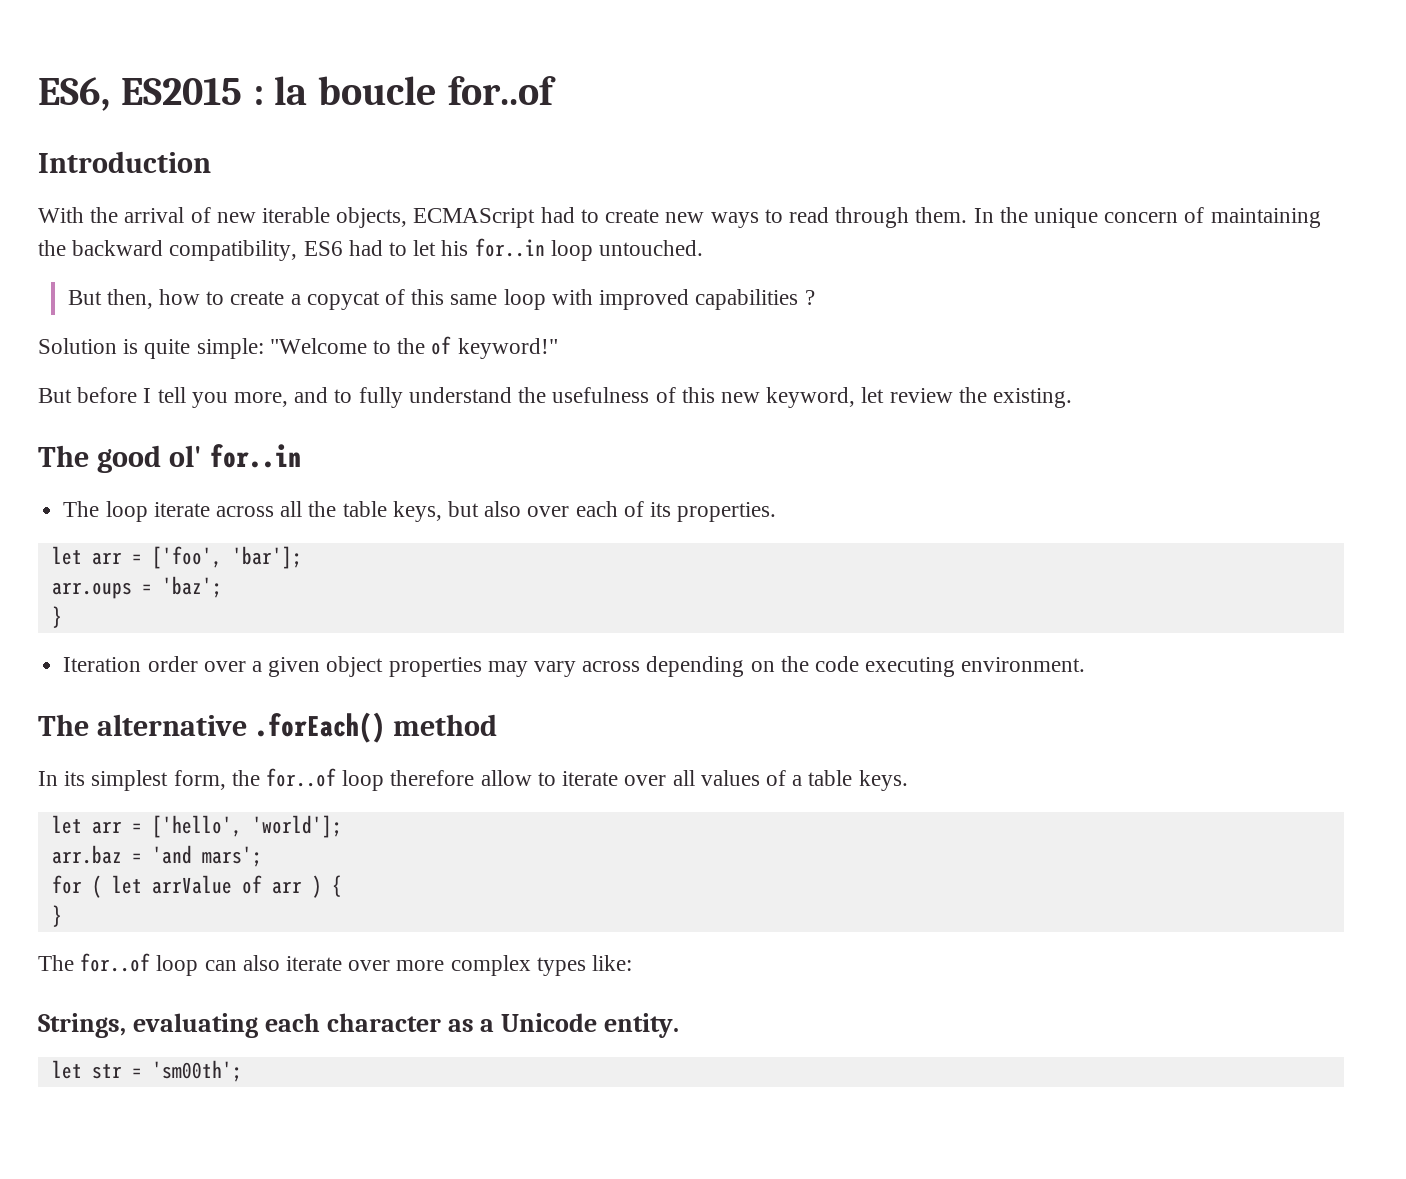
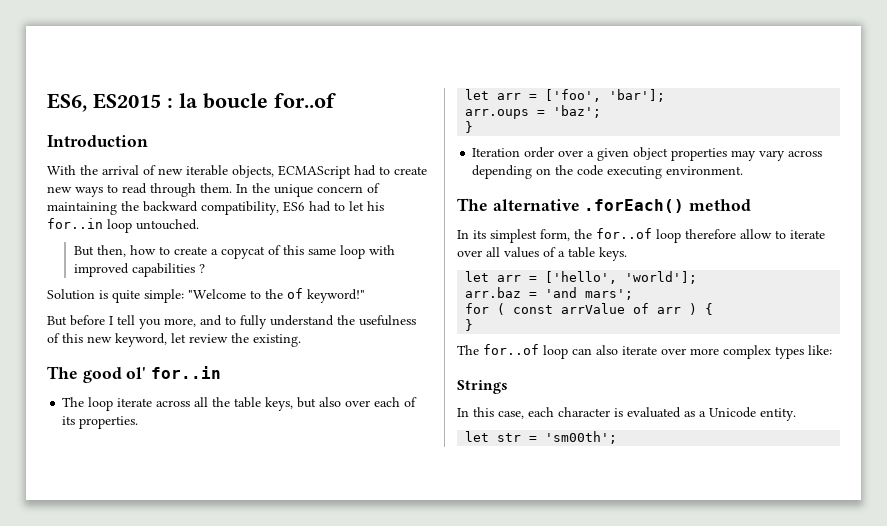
- for ( let arrValue of arr ) {
+ for ( const arrValue of arr ) {
- Strings, evaluating each character as a Unicode entity.
+ Strings
+ In this case, each character is evaluated as a Unicode entity.

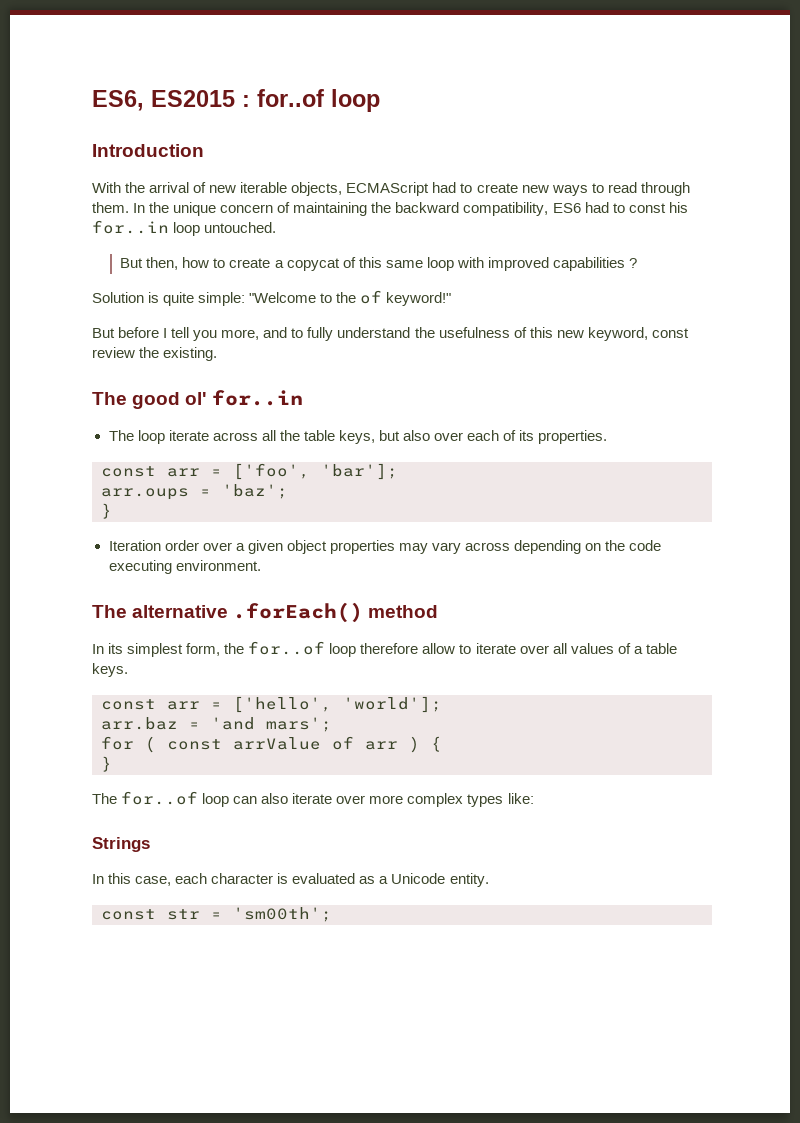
- ES6, ES2015 : la boucle for..of
+ ES6, ES2015 : for..of loop
- In the unique concern of maintaining the backward compatibility, ES6 had to let his for..in loop untouched.
+ In the unique concern of maintaining the backward compatibility, ES6 had to const his for..in loop untouched.
- But before I tell you more, and to fully understand the usefulness of this new keyword, let review the existing.
+ But before I tell you more, and to fully understand the usefulness of this new keyword, const review the existing.
- let arr = ['foo', 'bar'];
+ const arr = ['foo', 'bar'];
- let arr = ['hello', 'world'];
+ const arr = ['hello', 'world'];
- let str = 'sm00th';
+ const str = 'sm00th';

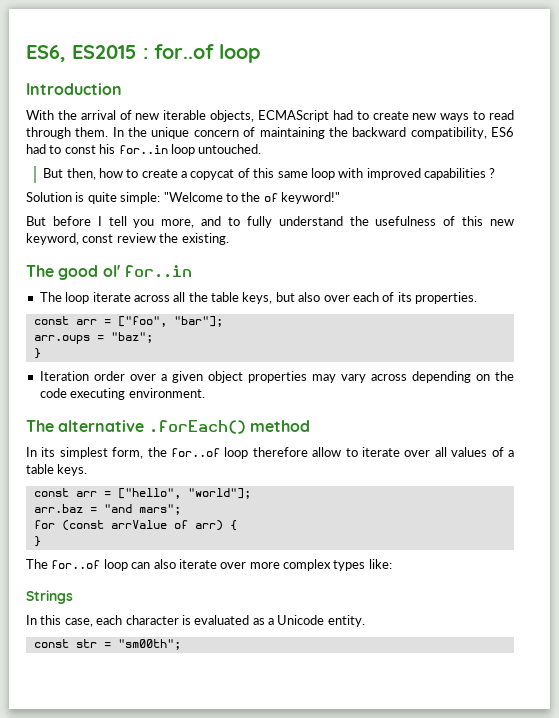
- const arr = ['foo', 'bar'];
+ const arr = ["foo", "bar"];
- arr.oups = 'baz';
+ arr.oups = "baz";
- const arr = ['hello', 'world'];
+ const arr = ["hello", "world"];
- arr.baz = 'and mars';
+ arr.baz = "and mars";
- for ( const arrValue of arr ) {
+ for (const arrValue of arr) {
- const str = 'sm00th';
+ const str = "sm00th";

